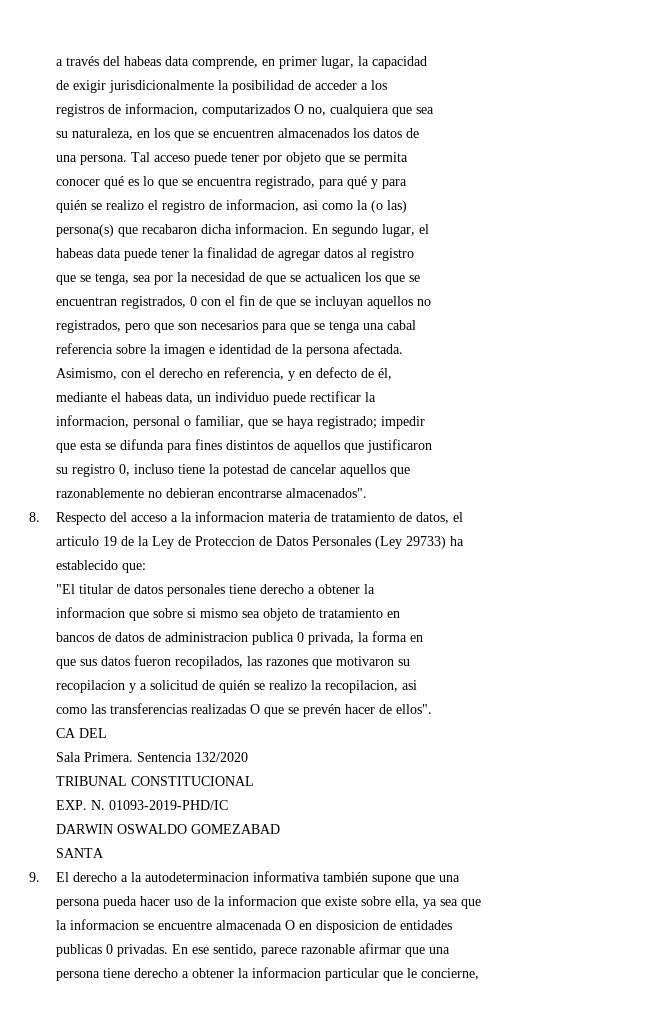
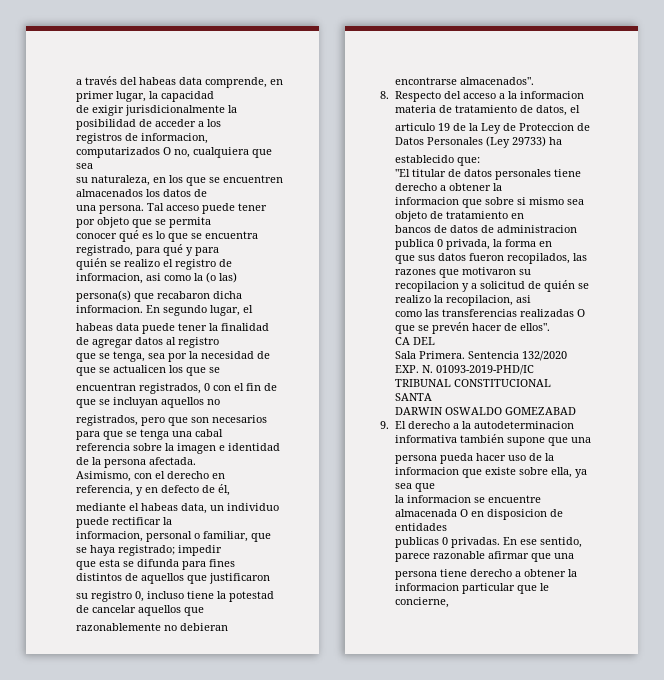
- TRIBUNAL CONSTITUCIONAL
+ TRIBUNAL CONSTITUCIONAL
+ SANTA
- SANTA

